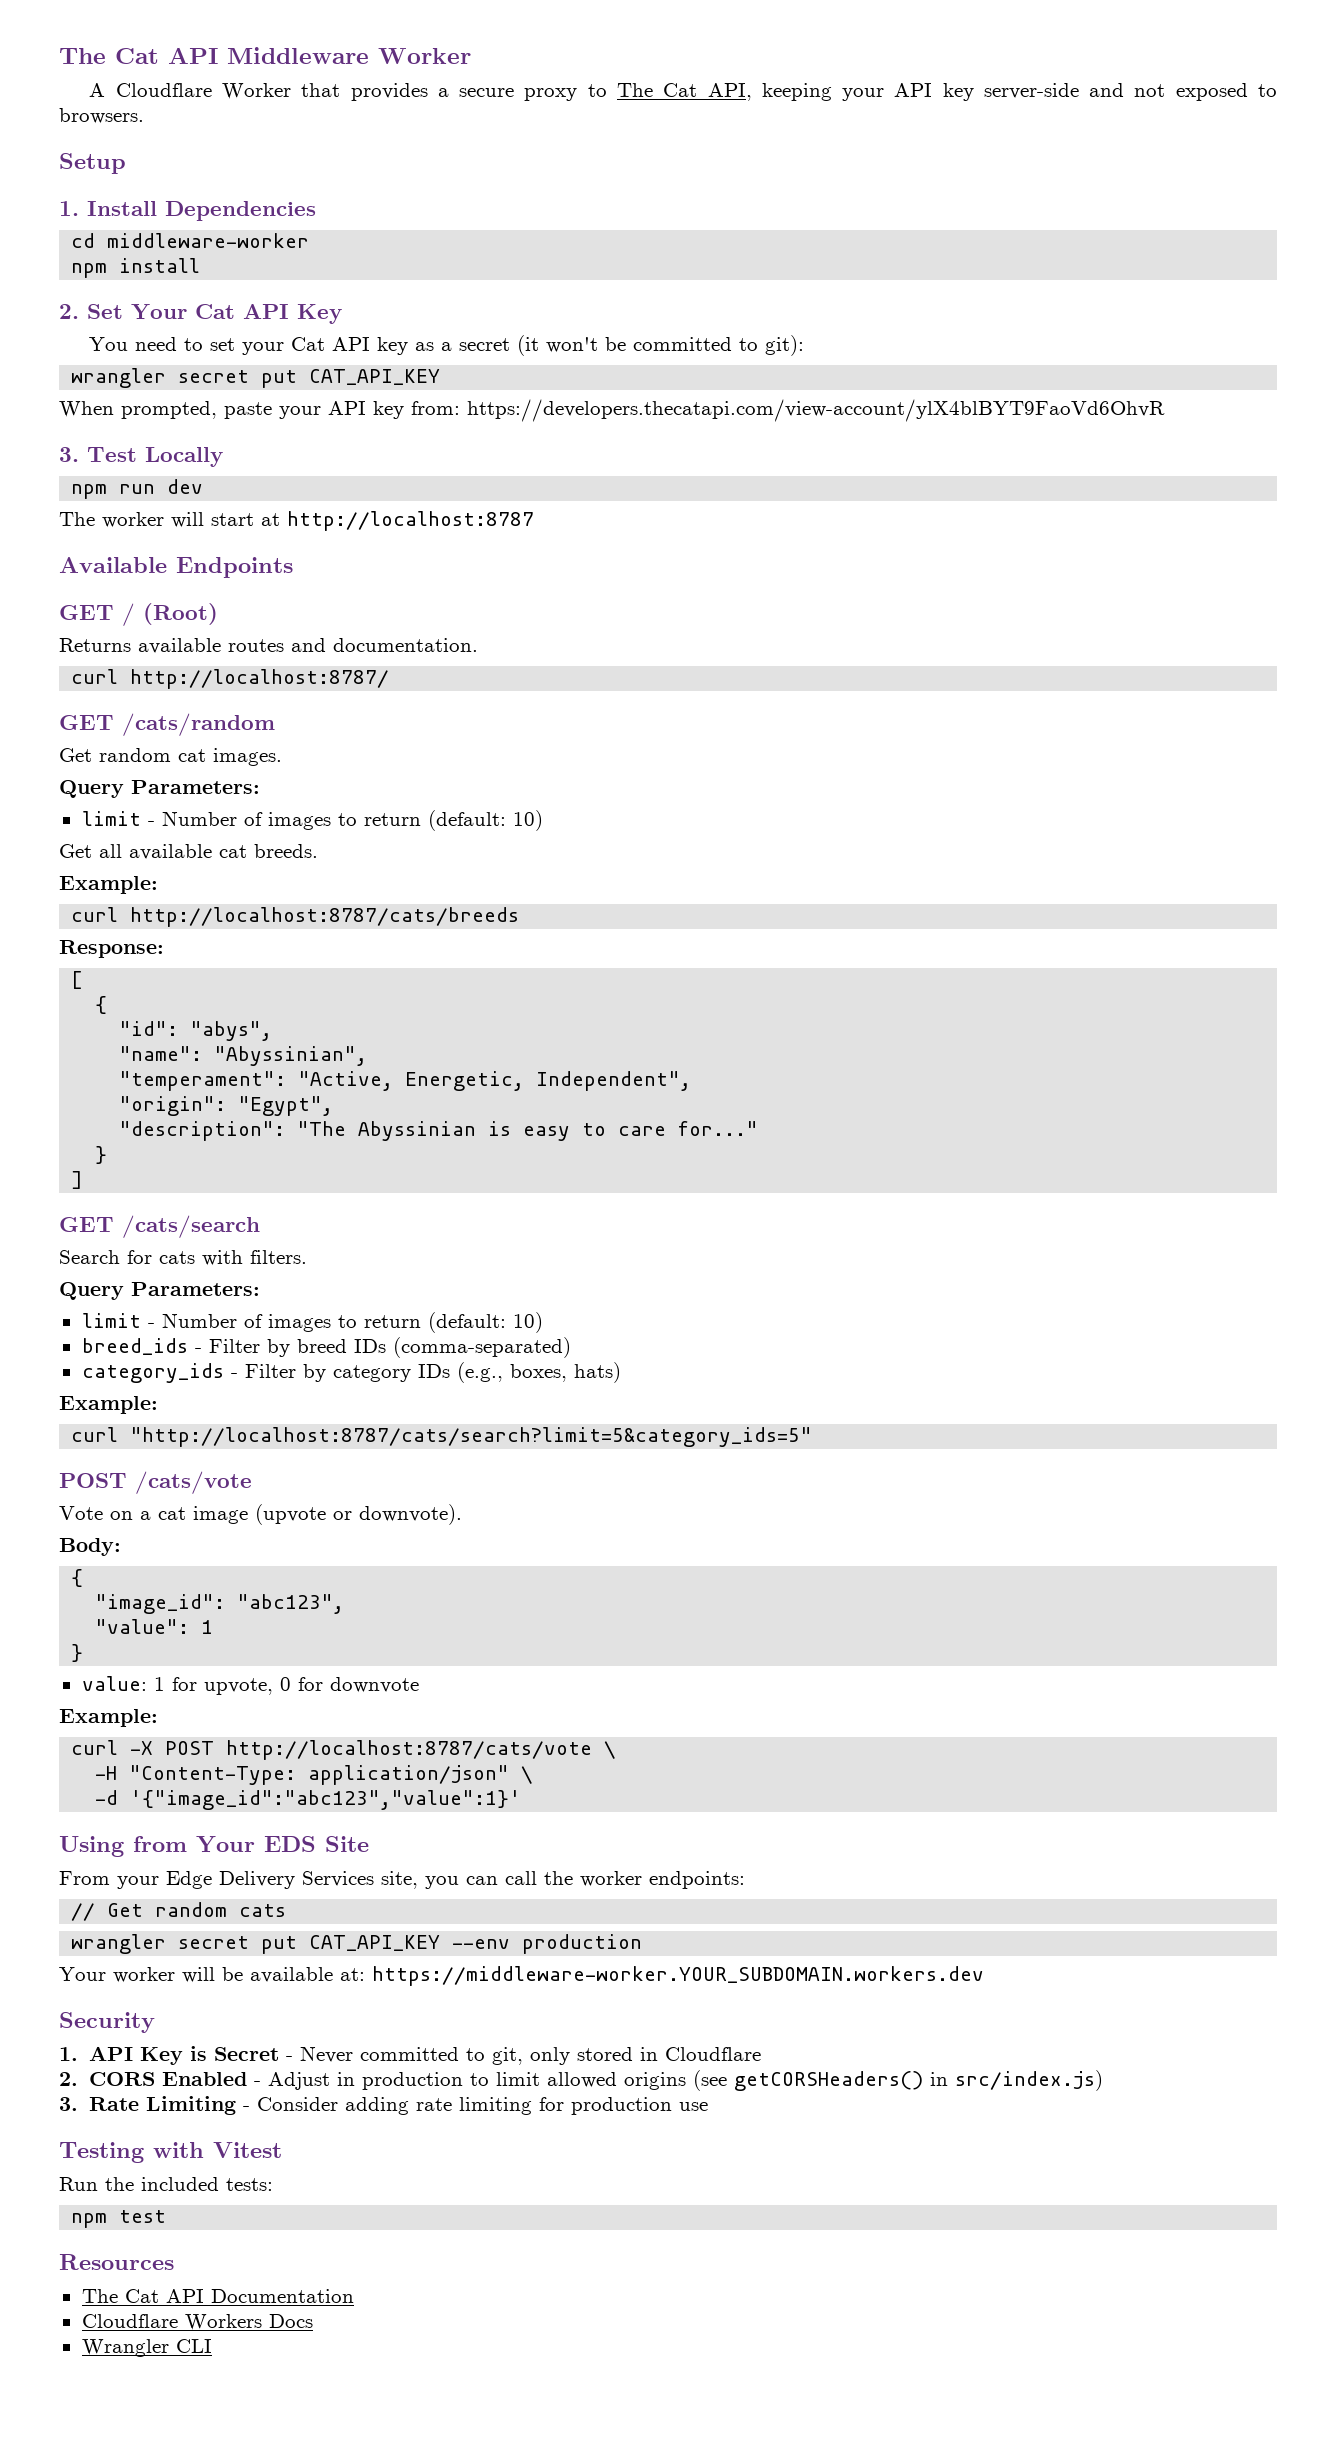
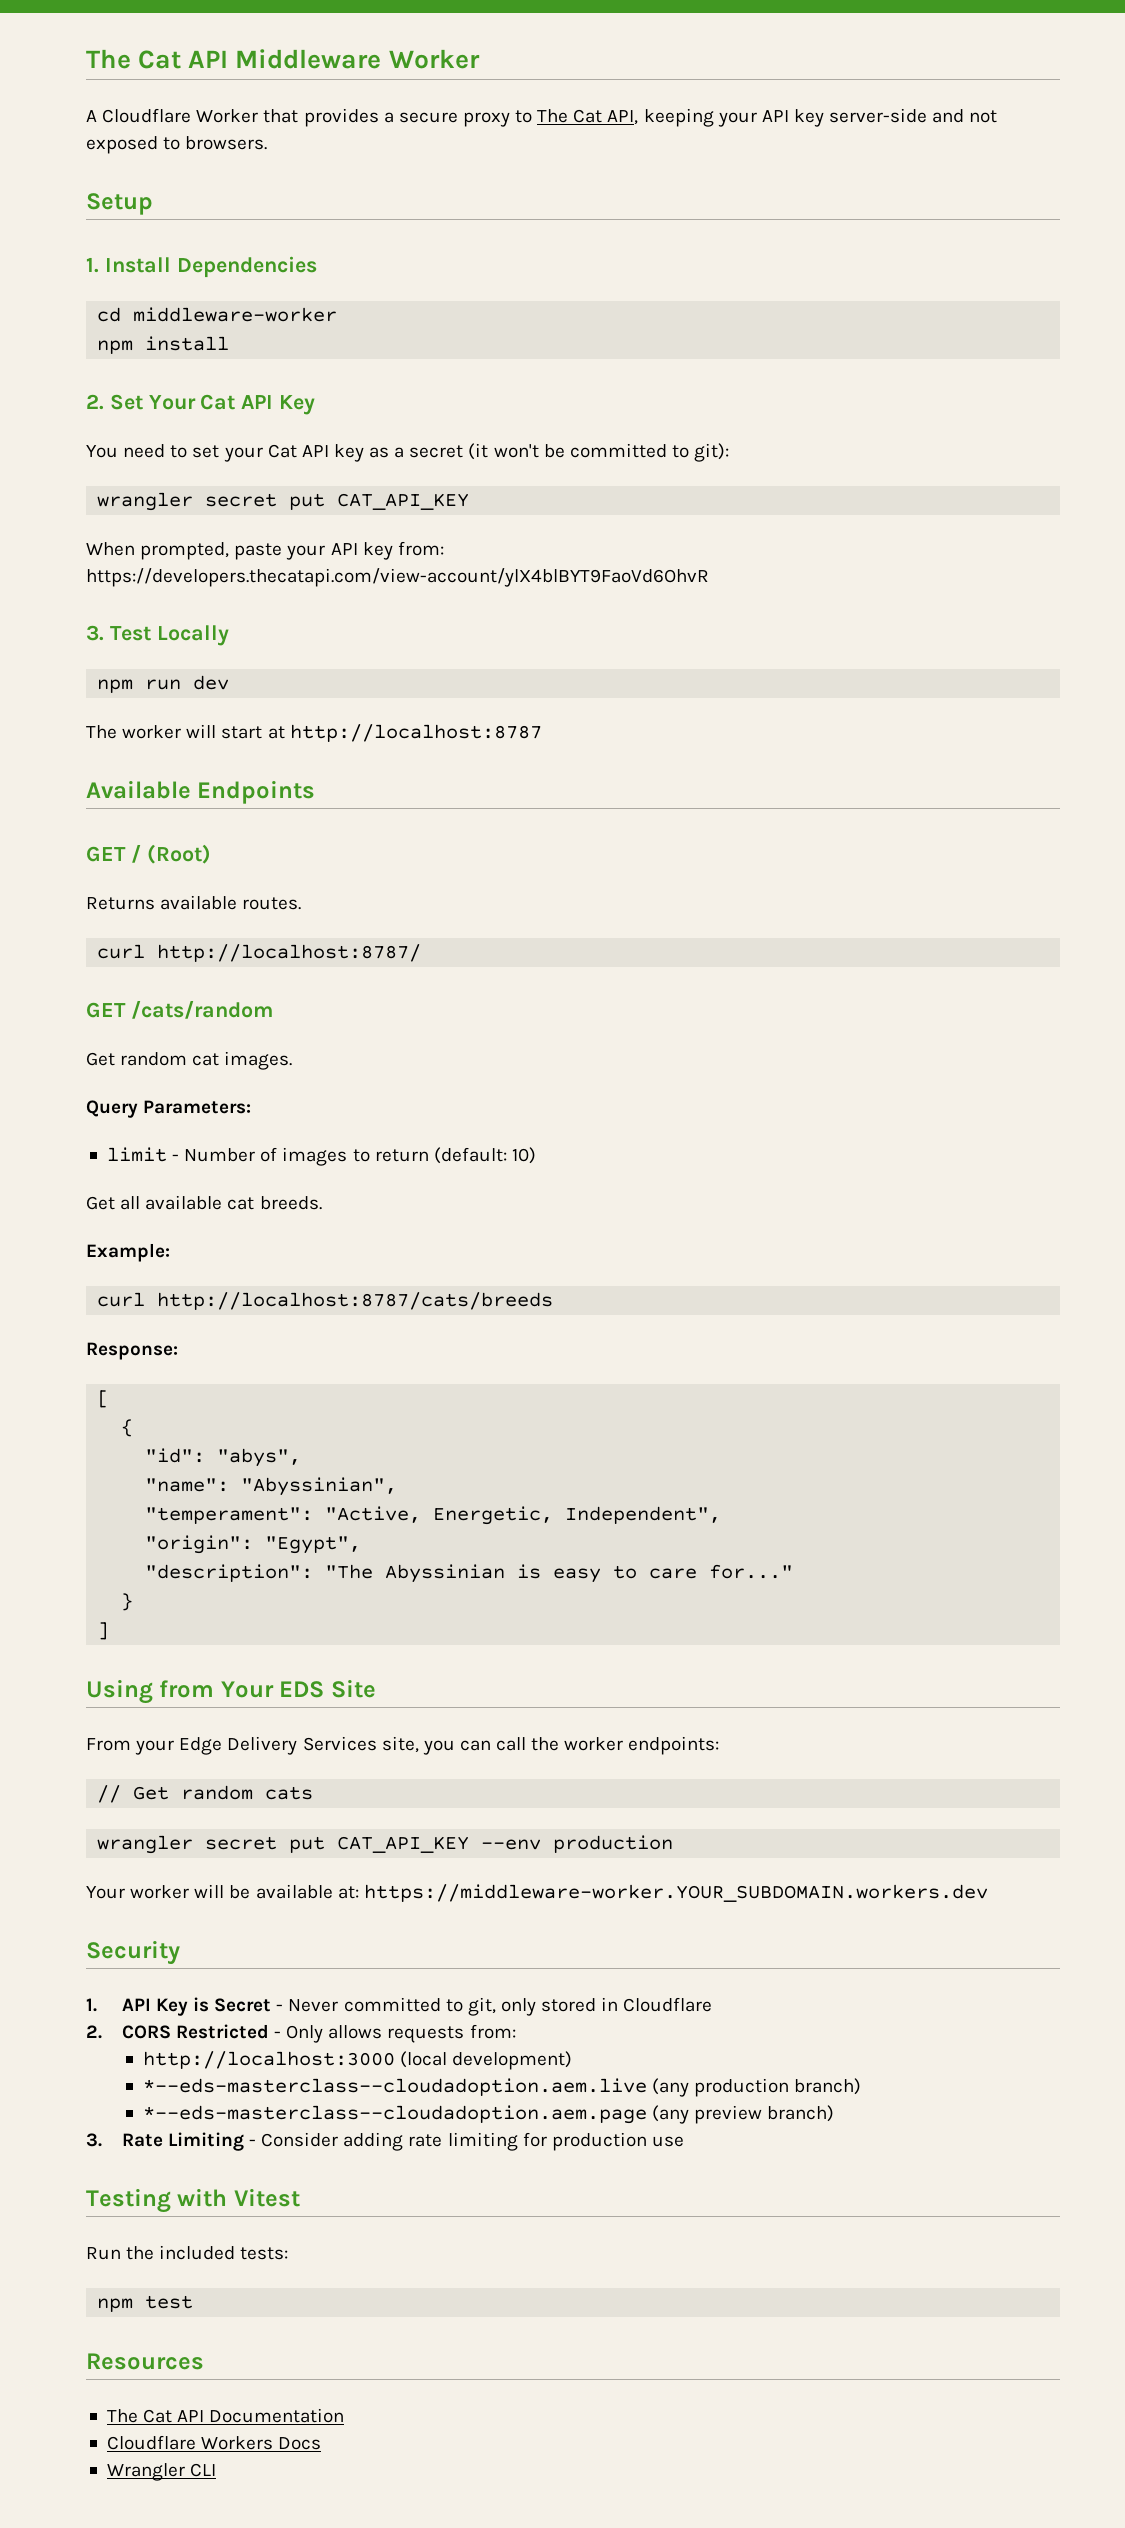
- Returns available routes and documentation.
+ Returns available routes.
- GET /cats/search
- Search for cats with filters.
- Query Parameters:
- limit - Number of images to return (default: 10)
- breed_ids - Filter by breed IDs (comma-separated)
- category_ids - Filter by category IDs (e.g., boxes, hats)
- Example:
- curl "http://localhost:8787/cats/search?limit=5&category_ids=5"
- POST /cats/vote
- Vote on a cat image (upvote or downvote).
- Body:
- {
- "image_id": "abc123",
- "value": 1
- }
- value: 1 for upvote, 0 for downvote
- Example:
- curl -X POST http://localhost:8787/cats/vote \
- -H "Content-Type: application/json" \
- -d '{"image_id":"abc123","value":1}'
- 2. CORS Enabled - Adjust in production to limit allowed origins (see getCORSHeaders() in src/index.js)
+ 2. CORS Restricted - Only allows requests from:
+ http://localhost:3000 (local development)
+ *--eds-masterclass--cloudadoption.aem.live (any production branch)
+ *--eds-masterclass--cloudadoption.aem.page (any preview branch)

